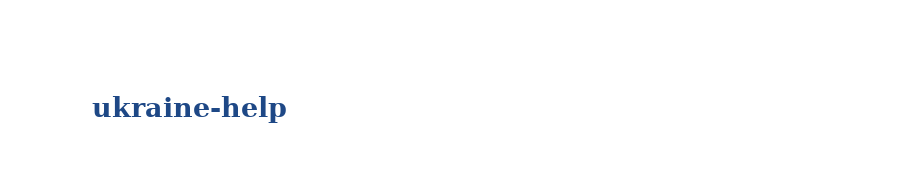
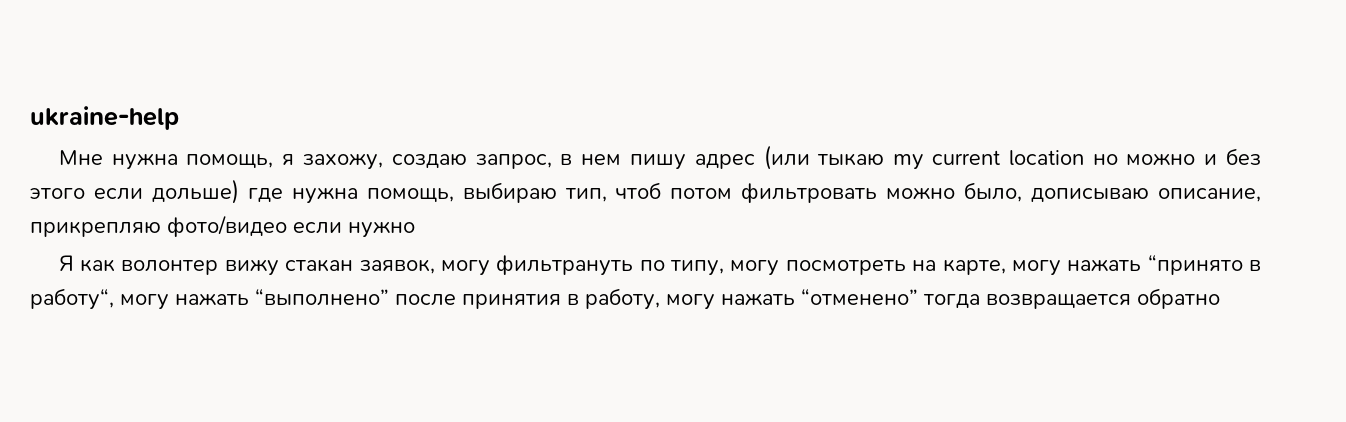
+ Мне нужна помощь, я захожу, создаю запрос, в нем пишу адрес (или тыкаю my current location но можно и без этого если дольше) где нужна помощь, выбираю тип, чтоб потом фильтровать можно было, дописываю описание, прикрепляю фото/видео если нужно
+ Я как волонтер вижу стакан заявок, могу фильтрануть по типу, могу посмотреть на карте, могу нажать “принято в работу“, могу нажать “выполнено” после принятия в работу, могу нажать “отменено” тогда возвращается обратно

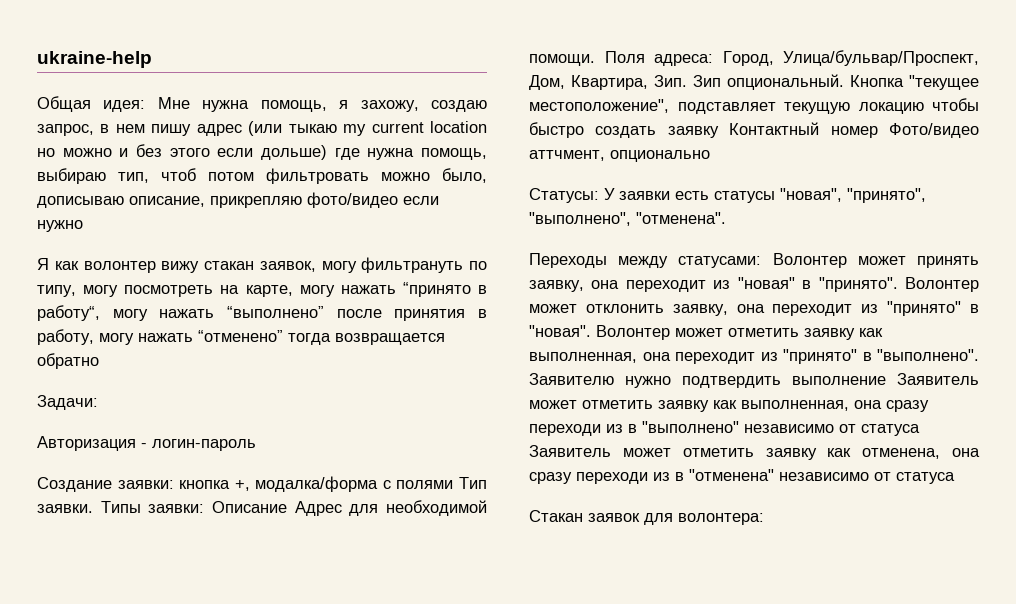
- Мне нужна помощь, я захожу, создаю запрос, в нем пишу адрес (или тыкаю my current location но можно и без этого если дольше) где нужна помощь, выбираю тип, чтоб потом фильтровать можно было, дописываю описание, прикрепляю фото/видео если нужно
+ Общая идея: Мне нужна помощь, я захожу, создаю запрос, в нем пишу адрес (или тыкаю my current location но можно и без этого если дольше) где нужна помощь, выбираю тип, чтоб потом фильтровать можно было, дописываю описание, прикрепляю фото/видео если нужно
+ Задачи:
+ Авторизация - логин-пароль
+ Создание заявки: кнопка +, модалка/форма с полями Тип заявки. Типы заявки: Описание Адрес для необходимой помощи. Поля адреса: Город, Улица/бульвар/Проспект, Дом, Квартира, Зип. Зип опциональный. Кнопка "текущее местоположение", подставляет текущую локацию чтобы быстро создать заявку Контактный номер Фото/видео аттчмент, опционально
+ Статусы: У заявки есть статусы "новая", "принято", "выполнено", "отменена".
+ Переходы между статусами: Волонтер может принять заявку, она переходит из "новая" в "принято". Волонтер может отклонить заявку, она переходит из "принято" в "новая". Волонтер может отметить заявку как выполненная, она переходит из "принято" в "выполнено". Заявителю нужно подтвердить выполнение Заявитель может отметить заявку как выполненная, она сразу переходи из в "выполнено" независимо от статуса Заявитель может отметить заявку как отменена, она сразу переходи из в "отменена" независимо от статуса
+ Стакан заявок для волонтера:

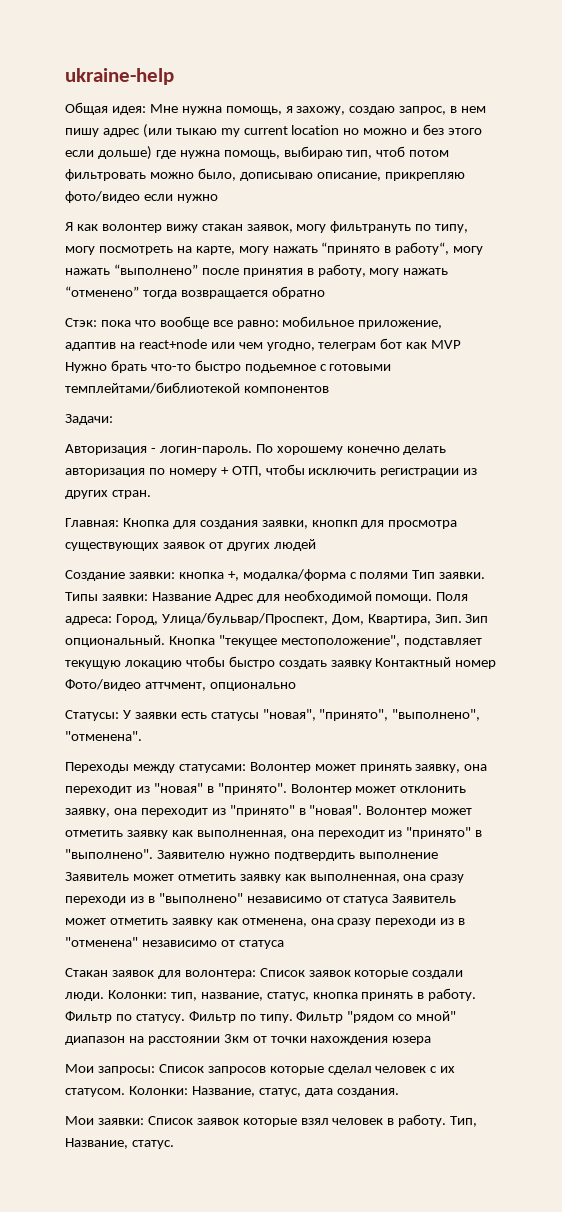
+ Стэк: пока что вообще все равно: мобильное приложение, адаптив на react+node или чем угодно, телеграм бот как MVP Нужно брать что-то быстро подьемное с готовыми темплейтами/библиотекой компонентов
  Задачи:
- Авторизация - логин-пароль
+ Авторизация - логин-пароль. По хорошему конечно делать авторизация по номеру + ОТП, чтобы исключить регистрации из других стран.
+ Главная: Кнопка для создания заявки, кнопкп для просмотра существующих заявок от других людей
- Типы заявки: Описание Адрес для необходимой помощи.
+ Типы заявки: Название Адрес для необходимой помощи.
- Стакан заявок для волонтера:
+ Стакан заявок для волонтера: Список заявок которые создали люди. Колонки: тип, название, статус, кнопка принять в работу. Фильтр по статусу. Фильтр по типу. Фильтр "рядом со мной" диапазон на расстоянии 3км от точки нахождения юзера
+ Мои запросы: Список запросов которые сделал человек с их статусом. Колонки: Название, статус, дата создания.
+ Мои заявки: Список заявок которые взял человек в работу. Тип, Название, статус.

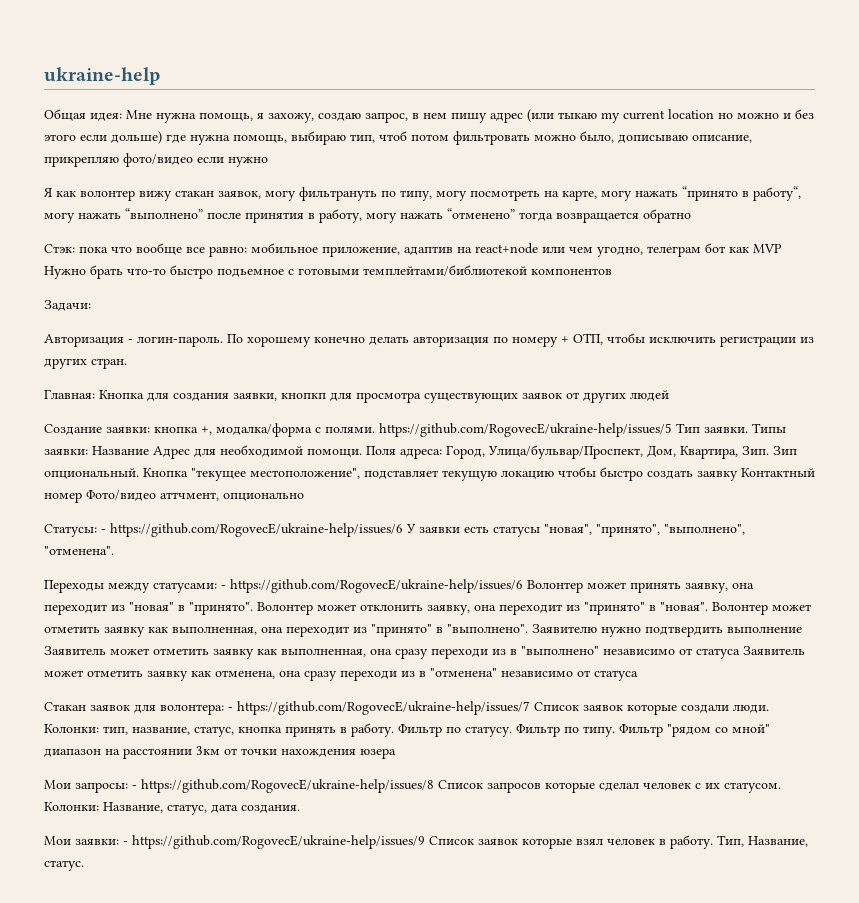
- Создание заявки: кнопка +, модалка/форма с полями Тип заявки.
+ Создание заявки: кнопка +, модалка/форма с полями. https://github.com/RogovecE/ukraine-help/issues/5 Тип заявки.
- Статусы: У заявки есть статусы "новая", "принято", "выполнено", "отменена".
+ Статусы: - https://github.com/RogovecE/ukraine-help/issues/6 У заявки есть статусы "новая", "принято", "выполнено", "отменена".
- Переходы между статусами: Волонтер может принять заявку, она переходит из "новая" в "принято".
+ Переходы между статусами: - https://github.com/RogovecE/ukraine-help/issues/6 Волонтер может принять заявку, она переходит из "новая" в "принято".
- Стакан заявок для волонтера: Список заявок которые создали люди.
+ Стакан заявок для волонтера: - https://github.com/RogovecE/ukraine-help/issues/7 Список заявок которые создали люди.
- Мои запросы: Список запросов которые сделал человек с их статусом.
+ Мои запросы: - https://github.com/RogovecE/ukraine-help/issues/8 Список запросов которые сделал человек с их статусом.
- Мои заявки: Список заявок которые взял человек в работу.
+ Мои заявки: - https://github.com/RogovecE/ukraine-help/issues/9 Список заявок которые взял человек в работу.

